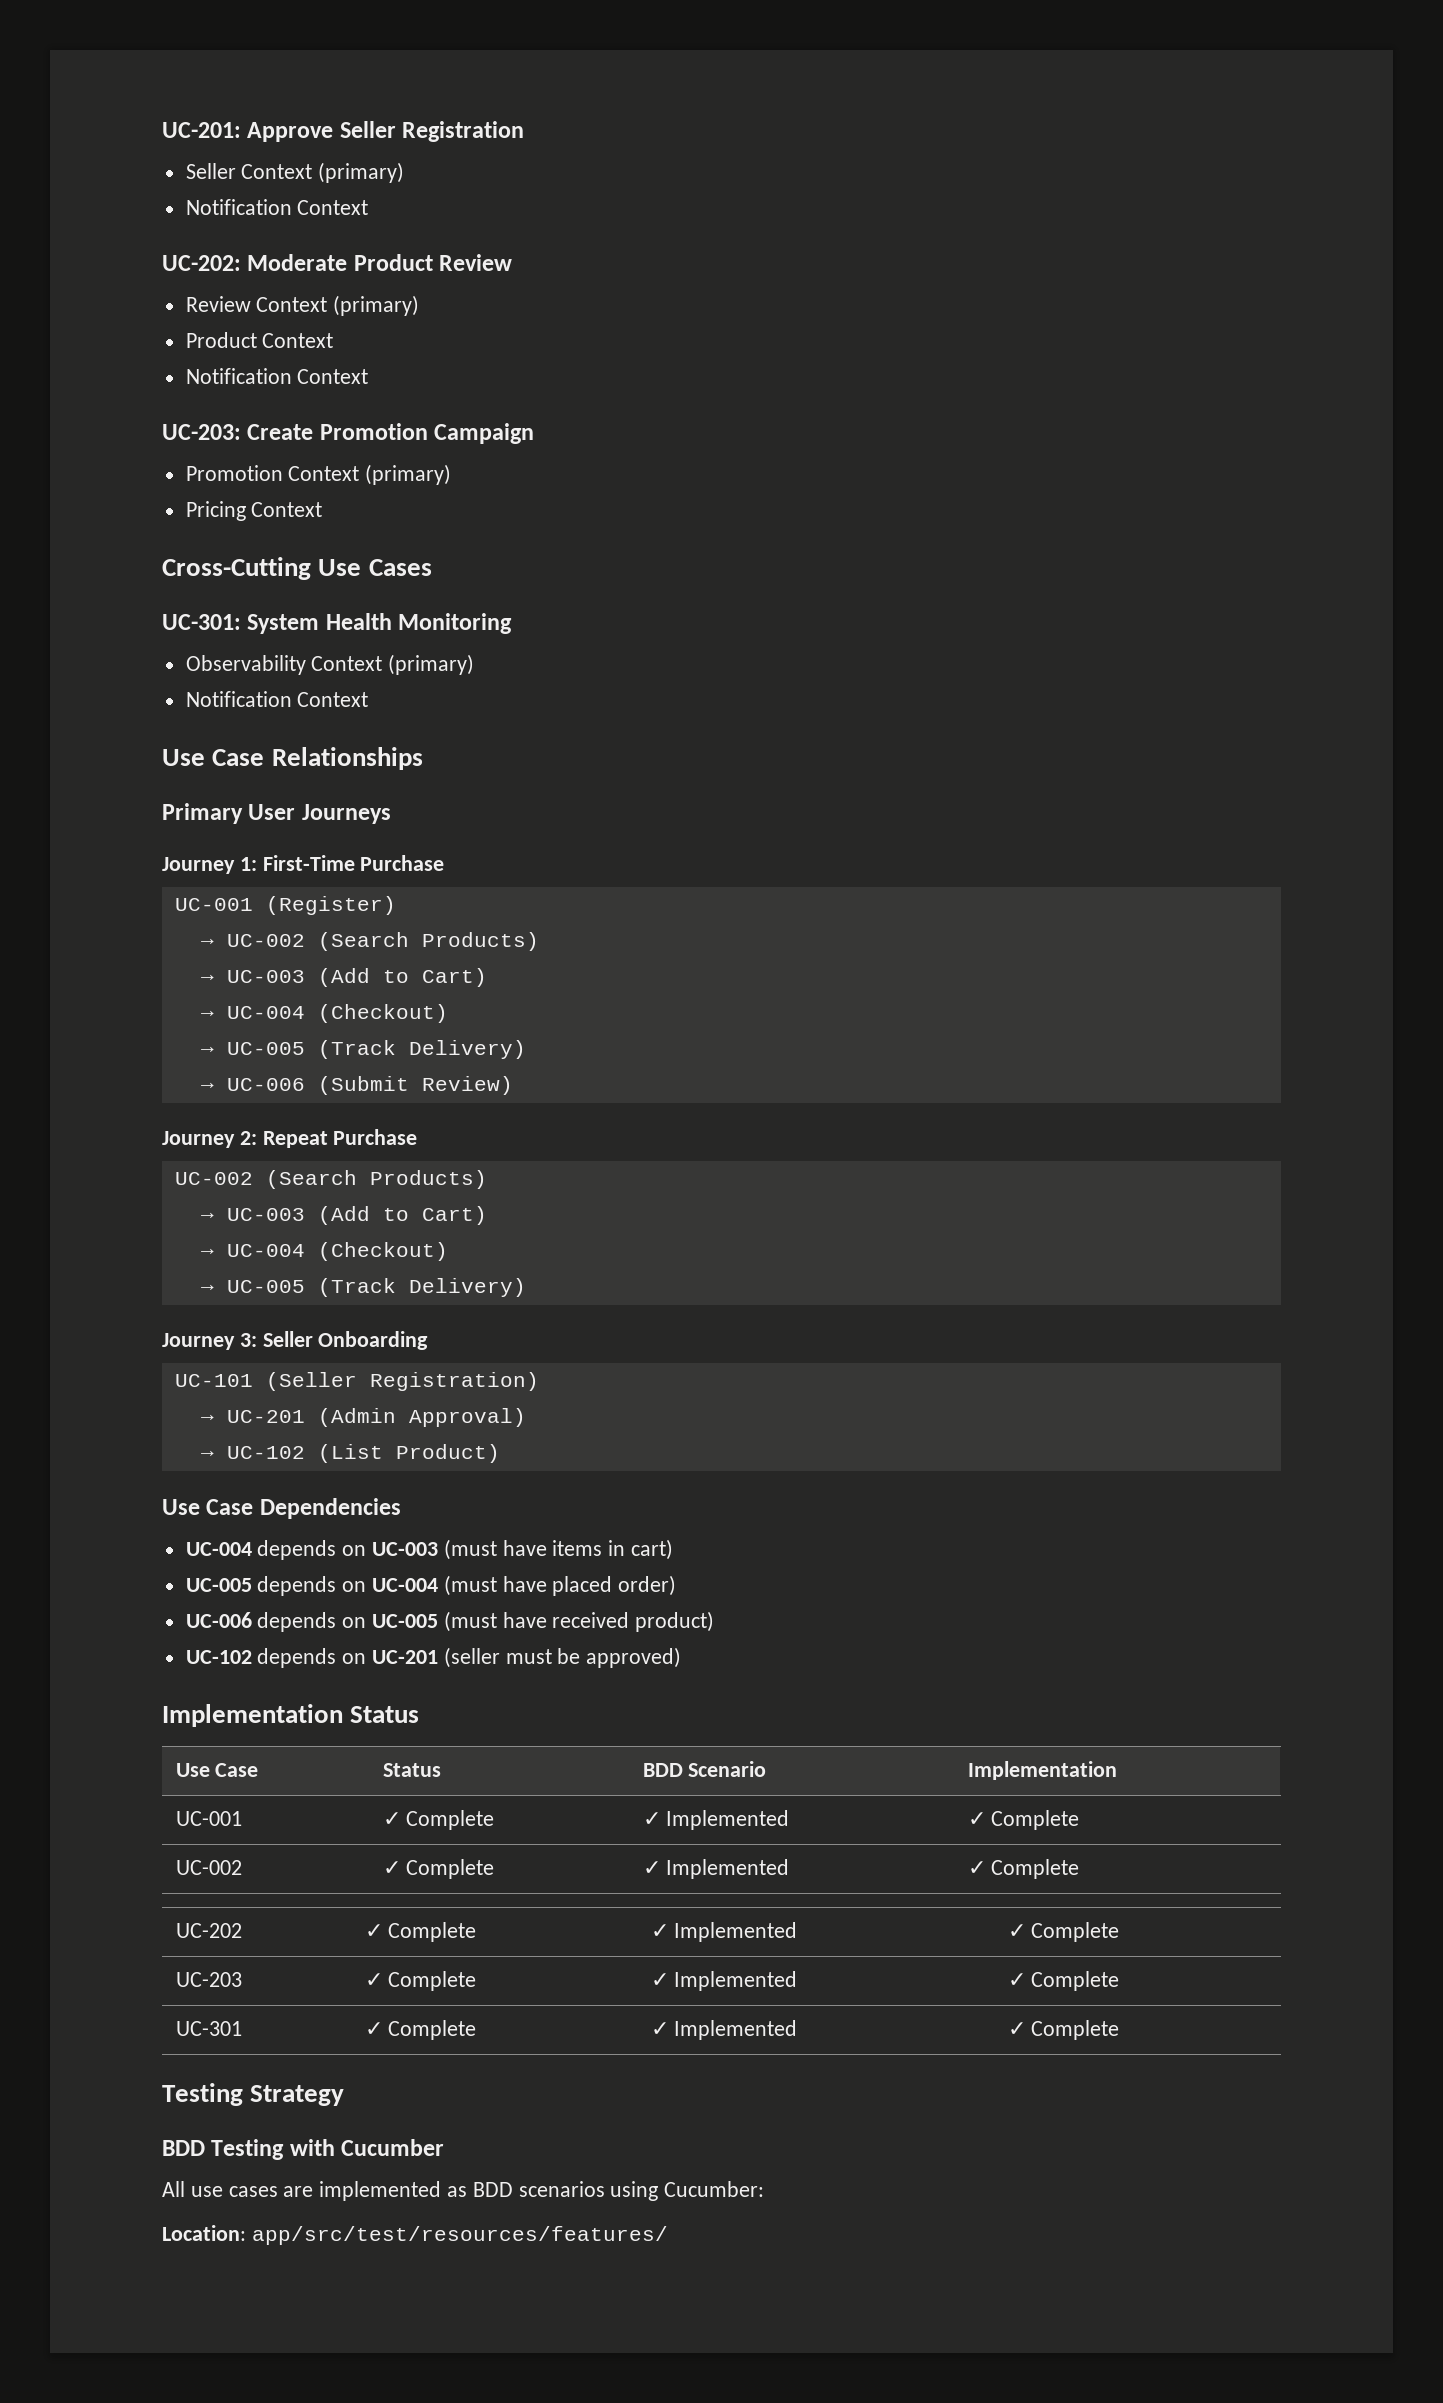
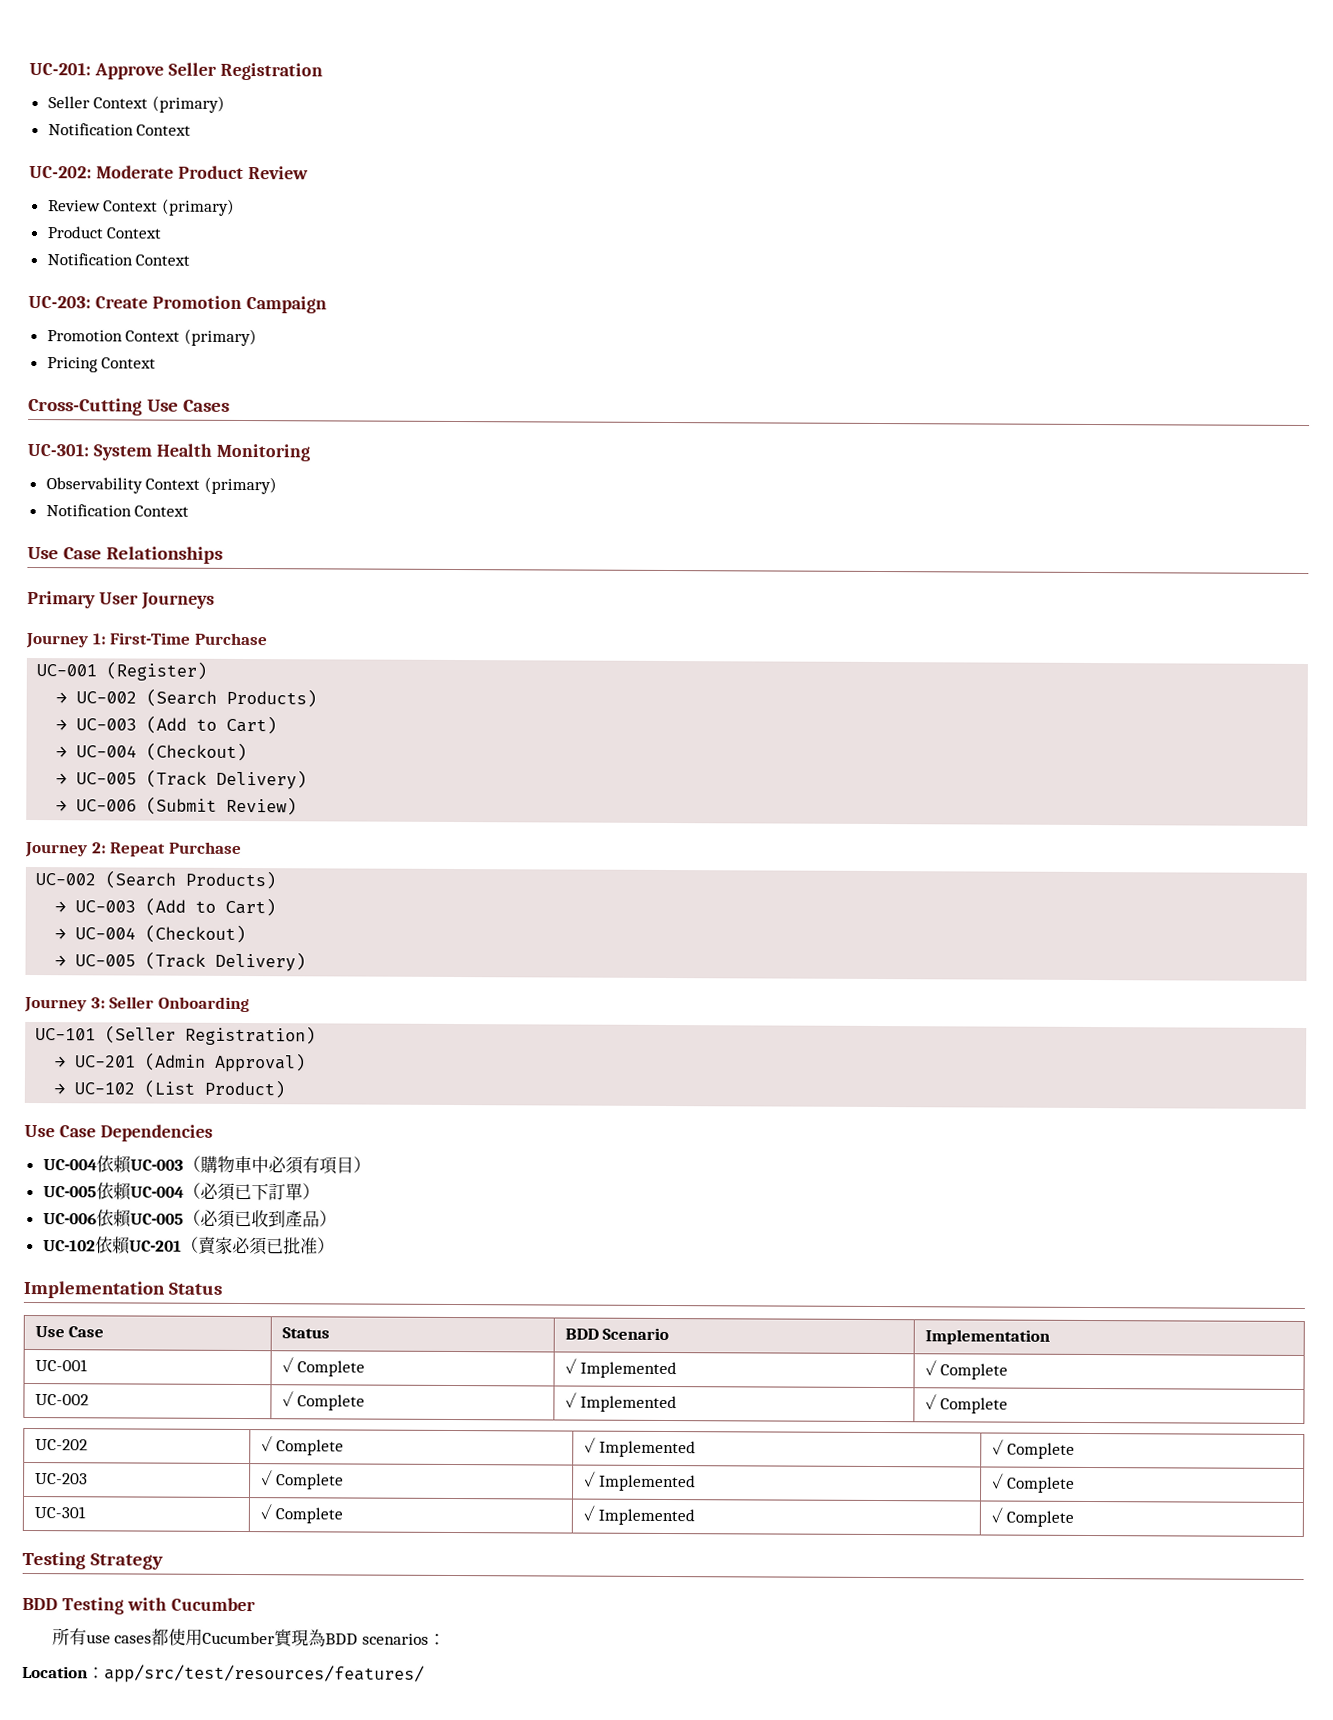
- UC-004 depends on UC-003 (must have items in cart)
- UC-005 depends on UC-004 (must have placed order)
- UC-006 depends on UC-005 (must have received product)
- UC-102 depends on UC-201 (seller must be approved)
+ UC-004依賴UC-003（購物車中必須有項目）
+ UC-005依賴UC-004（必須已下訂單）
+ UC-006依賴UC-005（必須已收到產品）
+ UC-102依賴UC-201（賣家必須已批准）
- All use cases are implemented as BDD scenarios using Cucumber:
- Location: app/src/test/resources/features/
+ 所有use cases都使用Cucumber實現為BDD scenarios：
+ Location：app/src/test/resources/features/

